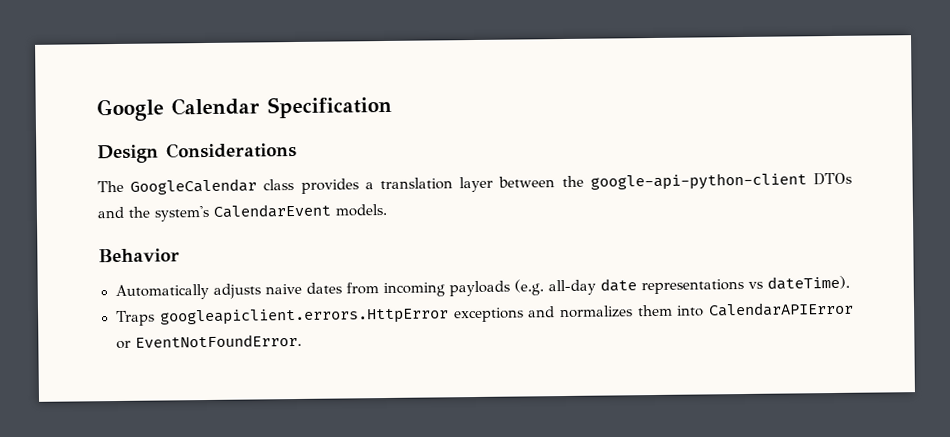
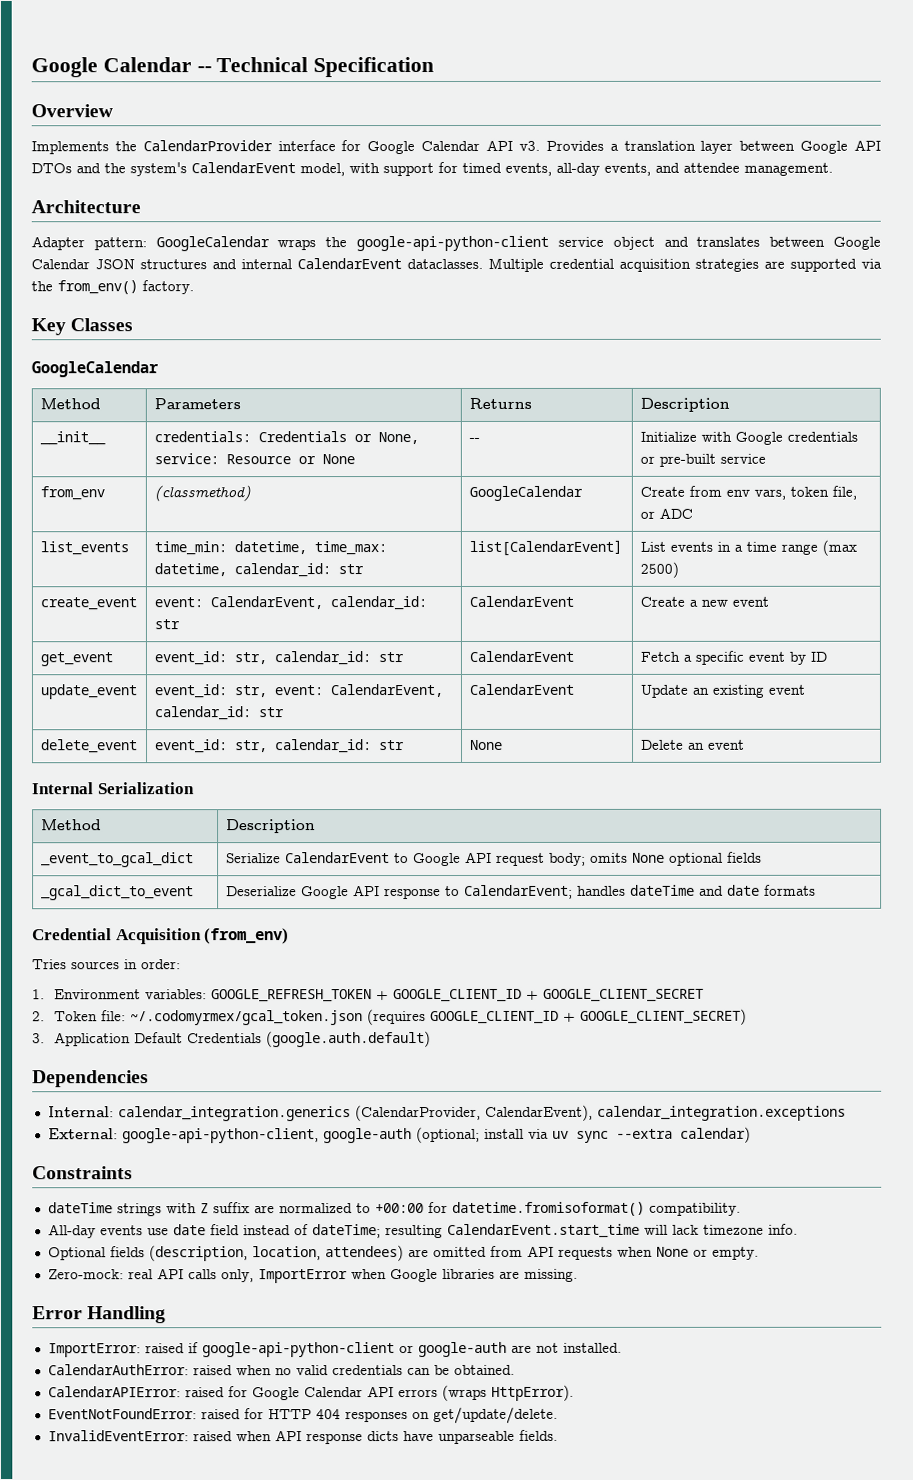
- Google Calendar Specification
+ Google Calendar -- Technical Specification
- Design Considerations
- The GoogleCalendar class provides a translation layer between the google-api-python-client DTOs and the system's CalendarEvent models.
- Behavior
- Automatically adjusts naive dates from incoming payloads (e.g. all-day date representations vs dateTime).
- Traps googleapiclient.errors.HttpError exceptions and normalizes them into CalendarAPIError or EventNotFoundError.
+ Overview
+ Implements the CalendarProvider interface for Google Calendar API v3. Provides a translation layer between Google API DTOs and the system's CalendarEvent model, with support for timed events, all-day events, and attendee management.
+ Architecture
+ Adapter pattern: GoogleCalendar wraps the google-api-python-client service object and translates between Google Calendar JSON structures and internal CalendarEvent dataclasses. Multiple credential acquisition strategies are supported via the from_env() factory.
+ Key Classes
+ GoogleCalendar
+ Method | Parameters | Returns | Description
+ __init__ | credentials: Credentials or None, service: Resource or None | -- | Initialize with Google credentials or pre-built service
+ from_env | (classmethod) | GoogleCalendar | Create from env vars, token file, or ADC
+ list_events | time_min: datetime, time_max: datetime, calendar_id: str | list[CalendarEvent] | List events in a time range (max 2500)
+ create_event | event: CalendarEvent, calendar_id: str | CalendarEvent | Create a new event
+ get_event | event_id: str, calendar_id: str | CalendarEvent | Fetch a specific event by ID
+ update_event | event_id: str, event: CalendarEvent, calendar_id: str | CalendarEvent | Update an existing event
+ delete_event | event_id: str, calendar_id: str | None | Delete an event
+ Internal Serialization
+ Method | Description
+ _event_to_gcal_dict | Serialize CalendarEvent to Google API request body; omits None optional fields
+ _gcal_dict_to_event | Deserialize Google API response to CalendarEvent; handles dateTime and date formats
+ Credential Acquisition (from_env)
+ Tries sources in order:
+ 1. Environment variables: GOOGLE_REFRESH_TOKEN + GOOGLE_CLIENT_ID + GOOGLE_CLIENT_SECRET
+ 2. Token file: ~/.codomyrmex/gcal_token.json (requires GOOGLE_CLIENT_ID + GOOGLE_CLIENT_SECRET)
+ 3. Application Default Credentials (google.auth.default)
+ Dependencies
+ Internal: calendar_integration.generics (CalendarProvider, CalendarEvent), calendar_integration.exceptions
+ External: google-api-python-client, google-auth (optional; install via uv sync --extra calendar)
+ Constraints
+ dateTime strings with Z suffix are normalized to +00:00 for datetime.fromisoformat() compatibility.
+ All-day events use date field instead of dateTime; resulting CalendarEvent.start_time will lack timezone info.
+ Optional fields (description, location, attendees) are omitted from API requests when None or empty.
+ Zero-mock: real API calls only, ImportError when Google libraries are missing.
+ Error Handling
+ ImportError: raised if google-api-python-client or google-auth are not installed.
+ CalendarAuthError: raised when no valid credentials can be obtained.
+ CalendarAPIError: raised for Google Calendar API errors (wraps HttpError).
+ EventNotFoundError: raised for HTTP 404 responses on get/update/delete.
+ InvalidEventError: raised when API response dicts have unparseable fields.

